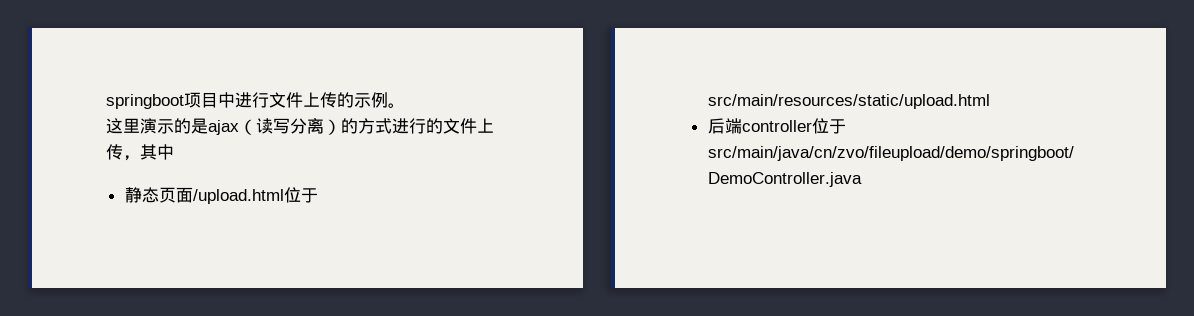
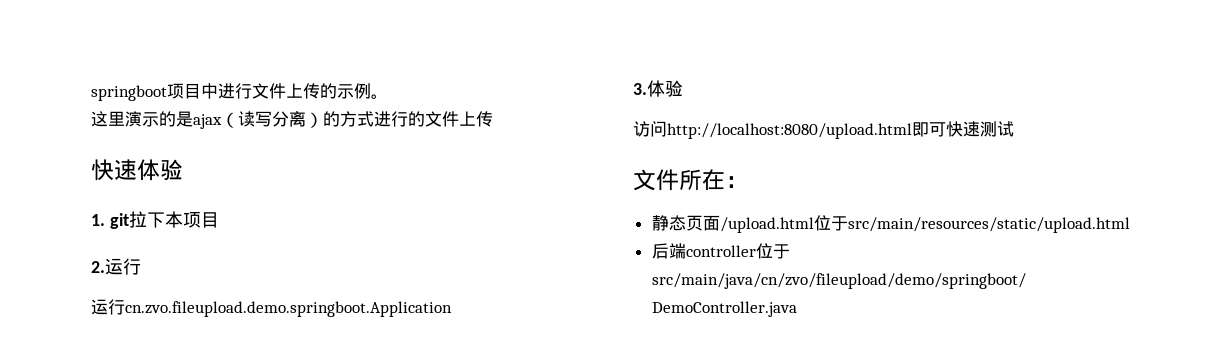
- 这里演示的是ajax（读写分离）的方式进行的文件上传，其中
+ 这里演示的是ajax（读写分离）的方式进行的文件上传
+ 快速体验
+ 1. git拉下本项目
+ 2.运行
+ 运行cn.zvo.fileupload.demo.springboot.Application
+ 3.体验
+ 访问http://localhost:8080/upload.html即可快速测试
+ 文件所在：

